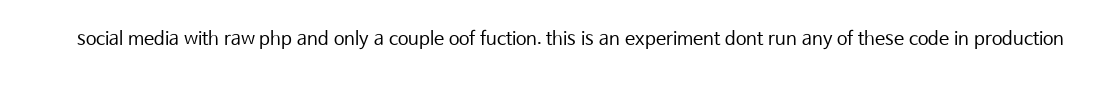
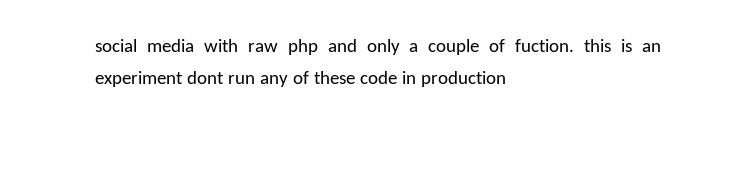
- social media with raw php and only a couple oof fuction. this is an experiment dont run any of these code in production
+ social media with raw php and only a couple of fuction. this is an experiment dont run any of these code in production

